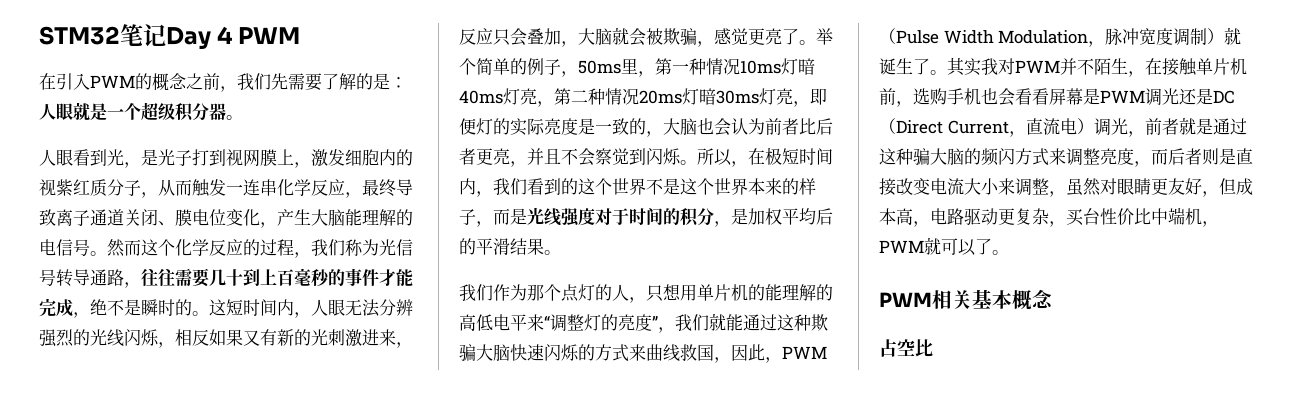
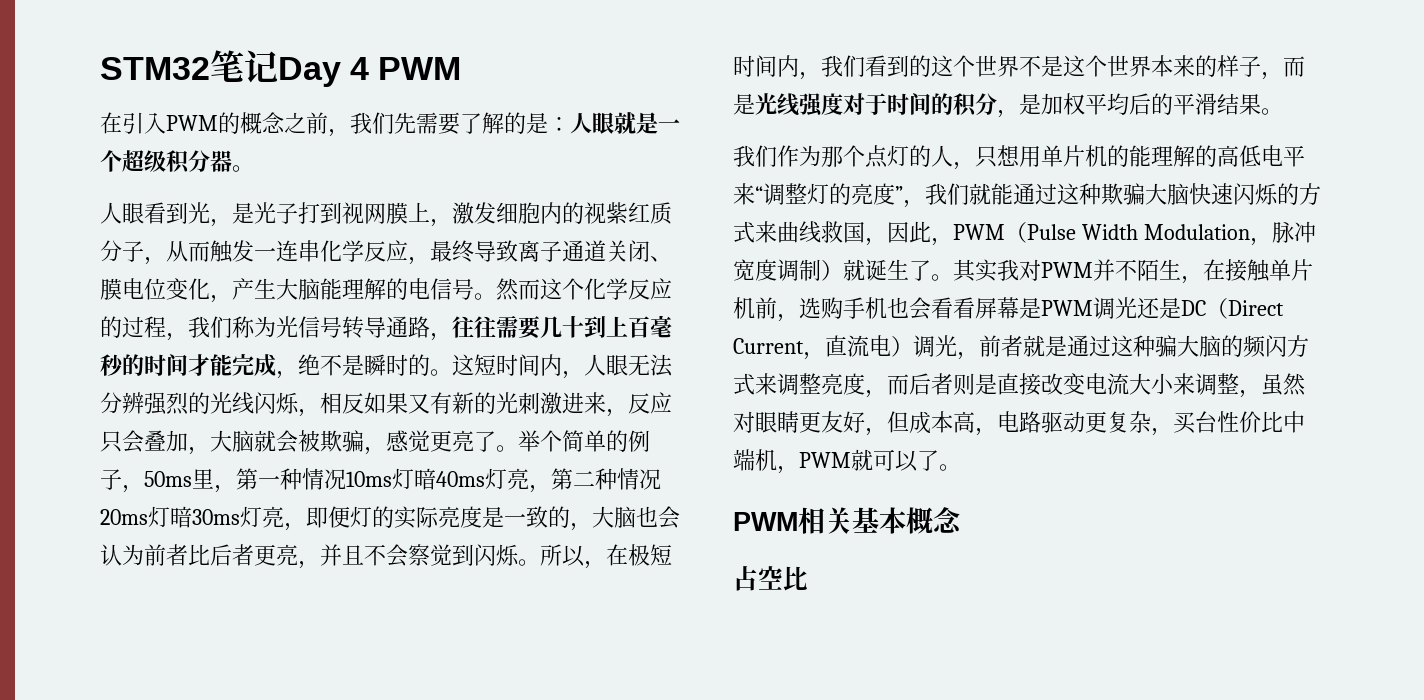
- 然而这个化学反应的过程，我们称为光信号转导通路，往往需要几十到上百毫秒的事件才能完成，绝不是瞬时的。
+ 然而这个化学反应的过程，我们称为光信号转导通路，往往需要几十到上百毫秒的时间才能完成，绝不是瞬时的。

